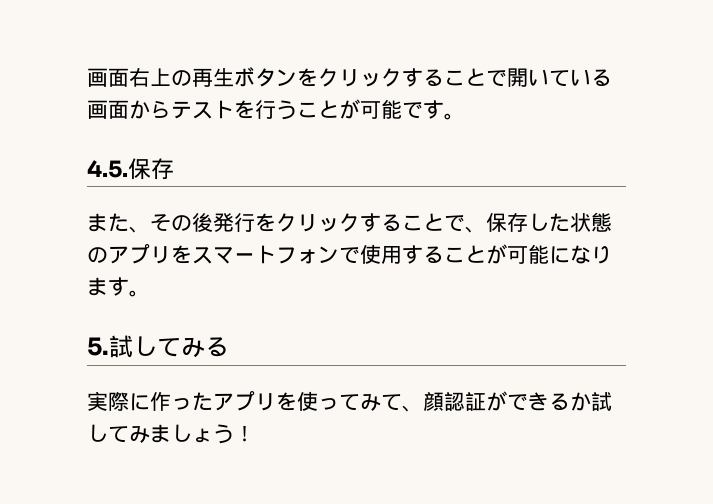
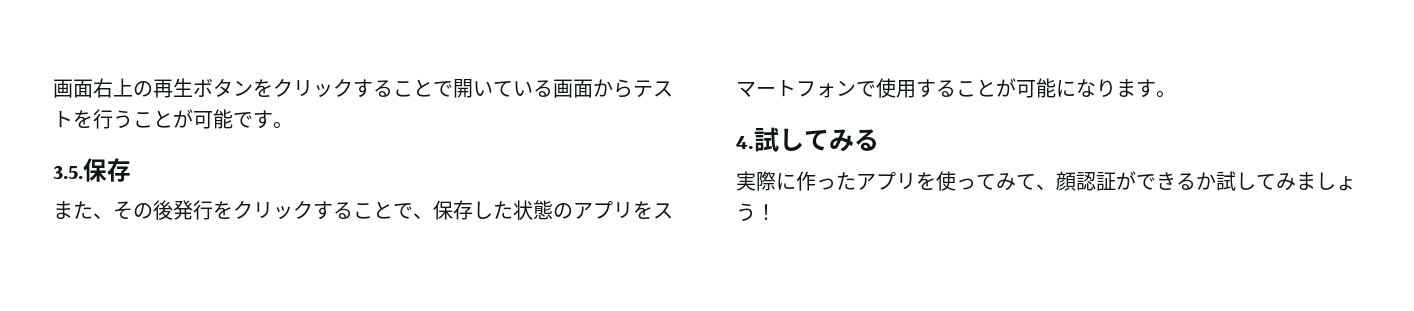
- 4.5.保存
+ 3.5.保存
- 5.試してみる
+ 4.試してみる

